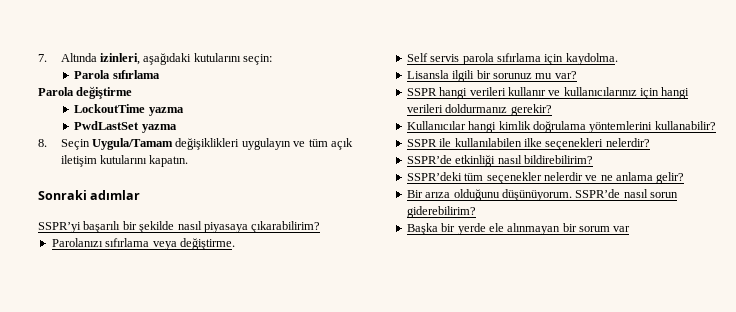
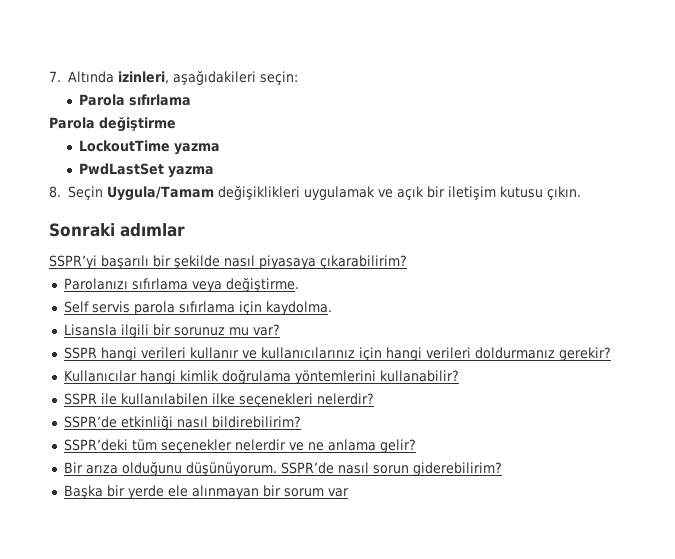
- 7. Altında izinleri, aşağıdaki kutularını seçin:
+ 7. Altında izinleri, aşağıdakileri seçin:
- 8. Seçin Uygula/Tamam değişiklikleri uygulayın ve tüm açık iletişim kutularını kapatın.
+ 8. Seçin Uygula/Tamam değişiklikleri uygulamak ve açık bir iletişim kutusu çıkın.

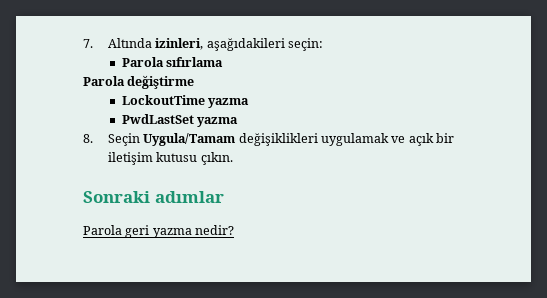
- SSPR’yi başarılı bir şekilde nasıl piyasaya çıkarabilirim?
- Parolanızı sıfırlama veya değiştirme.
- Self servis parola sıfırlama için kaydolma.
- Lisansla ilgili bir sorunuz mu var?
- SSPR hangi verileri kullanır ve kullanıcılarınız için hangi verileri doldurmanız gerekir?
- Kullanıcılar hangi kimlik doğrulama yöntemlerini kullanabilir?
- SSPR ile kullanılabilen ilke seçenekleri nelerdir?
- SSPR’de etkinliği nasıl bildirebilirim?
- SSPR’deki tüm seçenekler nelerdir ve ne anlama gelir?
- Bir arıza olduğunu düşünüyorum. SSPR’de nasıl sorun giderebilirim?
- Başka bir yerde ele alınmayan bir sorum var
+ Parola geri yazma nedir?

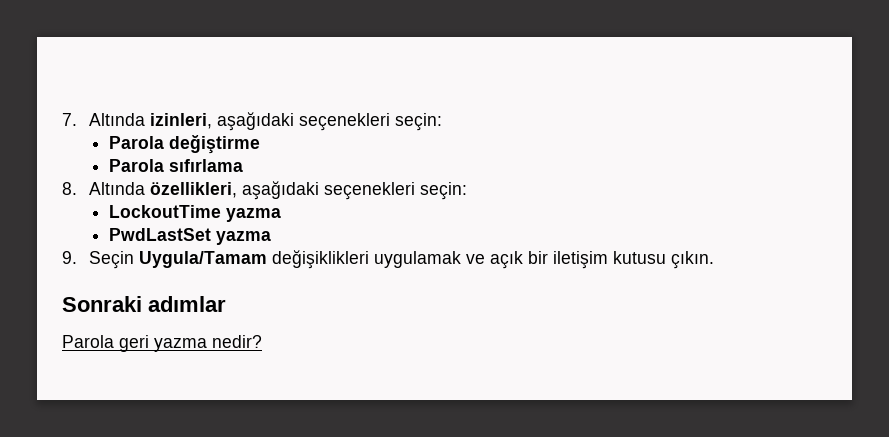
- 7. Altında izinleri, aşağıdakileri seçin:
+ 7. Altında izinleri, aşağıdaki seçenekleri seçin:
+ Parola değiştirme
- Parola değiştirme
+ 8. Altında özellikleri, aşağıdaki seçenekleri seçin:
- 8. Seçin Uygula/Tamam değişiklikleri uygulamak ve açık bir iletişim kutusu çıkın.
+ 9. Seçin Uygula/Tamam değişiklikleri uygulamak ve açık bir iletişim kutusu çıkın.

